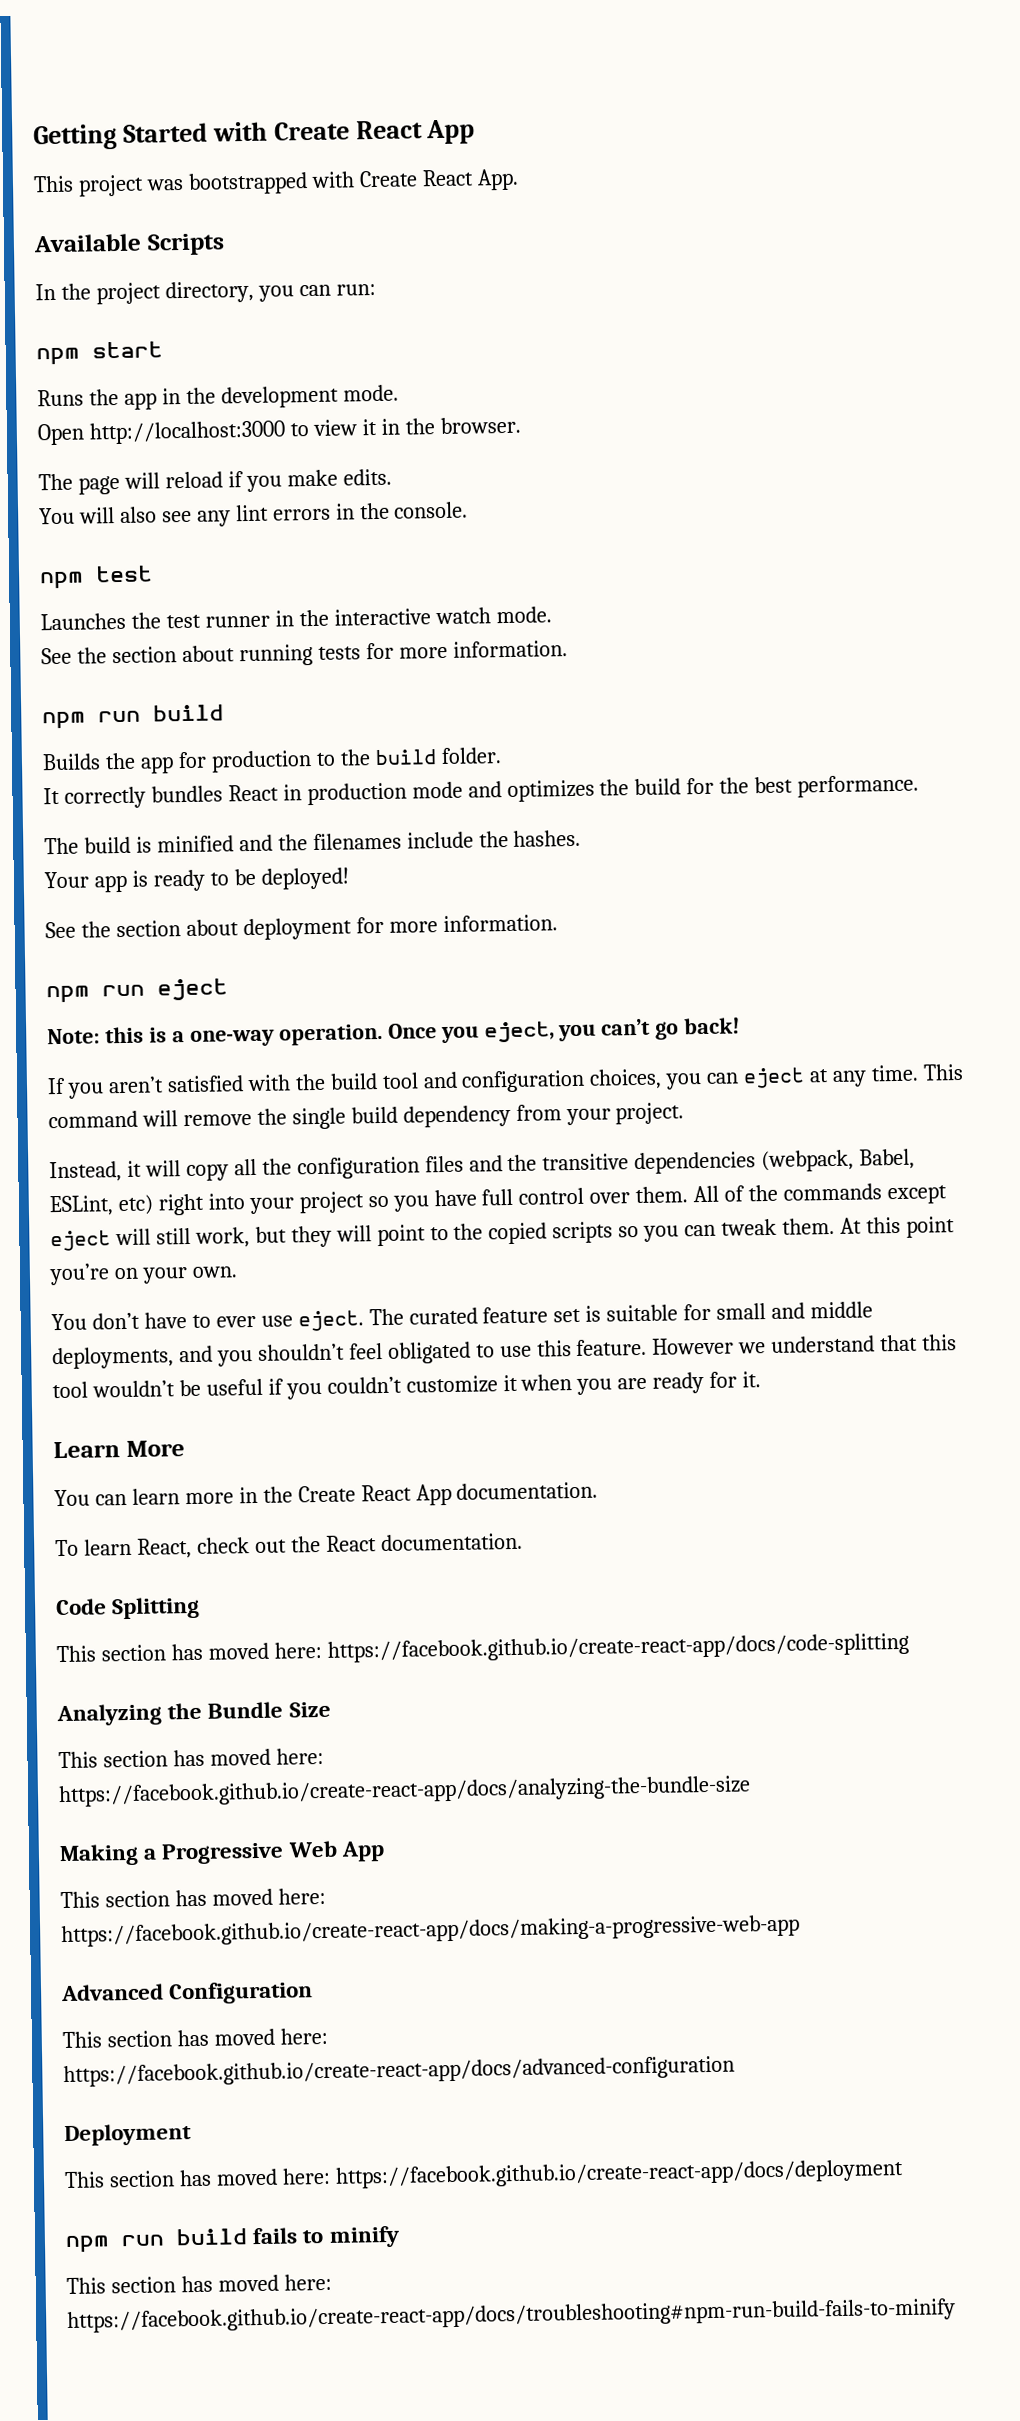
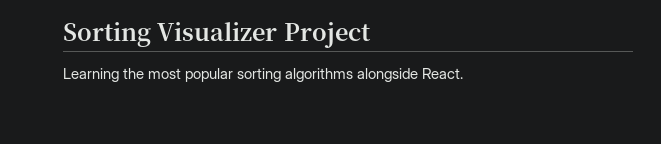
- Getting Started with Create React App
- This project was bootstrapped with Create React App.
- Available Scripts
- In the project directory, you can run:
- npm start
- Runs the app in the development mode.
- Open http://localhost:3000 to view it in the browser.
- The page will reload if you make edits.
- You will also see any lint errors in the console.
- npm test
- Launches the test runner in the interactive watch mode.
- See the section about running tests for more information.
- npm run build
- Builds the app for production to the build folder.
- It correctly bundles React in production mode and optimizes the build for the best performance.
- The build is minified and the filenames include the hashes.
- Your app is ready to be deployed!
- See the section about deployment for more information.
- npm run eject
- Note: this is a one-way operation. Once you eject, you can’t go back!
- If you aren’t satisfied with the build tool and configuration choices, you can eject at any time. This command will remove the single build dependency from your project.
- Instead, it will copy all the configuration files and the transitive dependencies (webpack, Babel, ESLint, etc) right into your project so you have full control over them. All of the commands except eject will still work, but they will point to the copied scripts so you can tweak them. At this point you’re on your own.
- You don’t have to ever use eject. The curated feature set is suitable for small and middle deployments, and you shouldn’t feel obligated to use this feature. However we understand that this tool wouldn’t be useful if you couldn’t customize it when you are ready for it.
- Learn More
- You can learn more in the Create React App documentation.
- To learn React, check out the React documentation.
- Code Splitting
- This section has moved here: https://facebook.github.io/create-react-app/docs/code-splitting
- Analyzing the Bundle Size
- This section has moved here: https://facebook.github.io/create-react-app/docs/analyzing-the-bundle-size
- Making a Progressive Web App
- This section has moved here: https://facebook.github.io/create-react-app/docs/making-a-progressive-web-app
- Advanced Configuration
- This section has moved here: https://facebook.github.io/create-react-app/docs/advanced-configuration
- Deployment
- This section has moved here: https://facebook.github.io/create-react-app/docs/deployment
- npm run build fails to minify
- This section has moved here: https://facebook.github.io/create-react-app/docs/troubleshooting#npm-run-build-fails-to-minify
+ Sorting Visualizer Project
+ Learning the most popular sorting algorithms alongside React.

